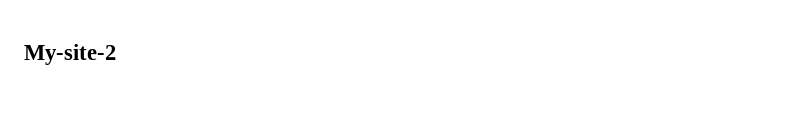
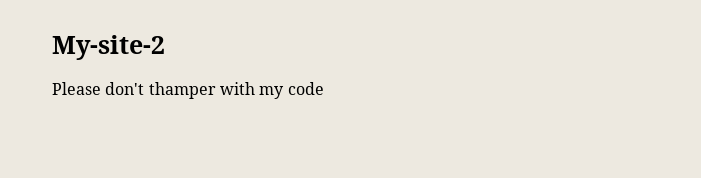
+ Please don't thamper with my code

